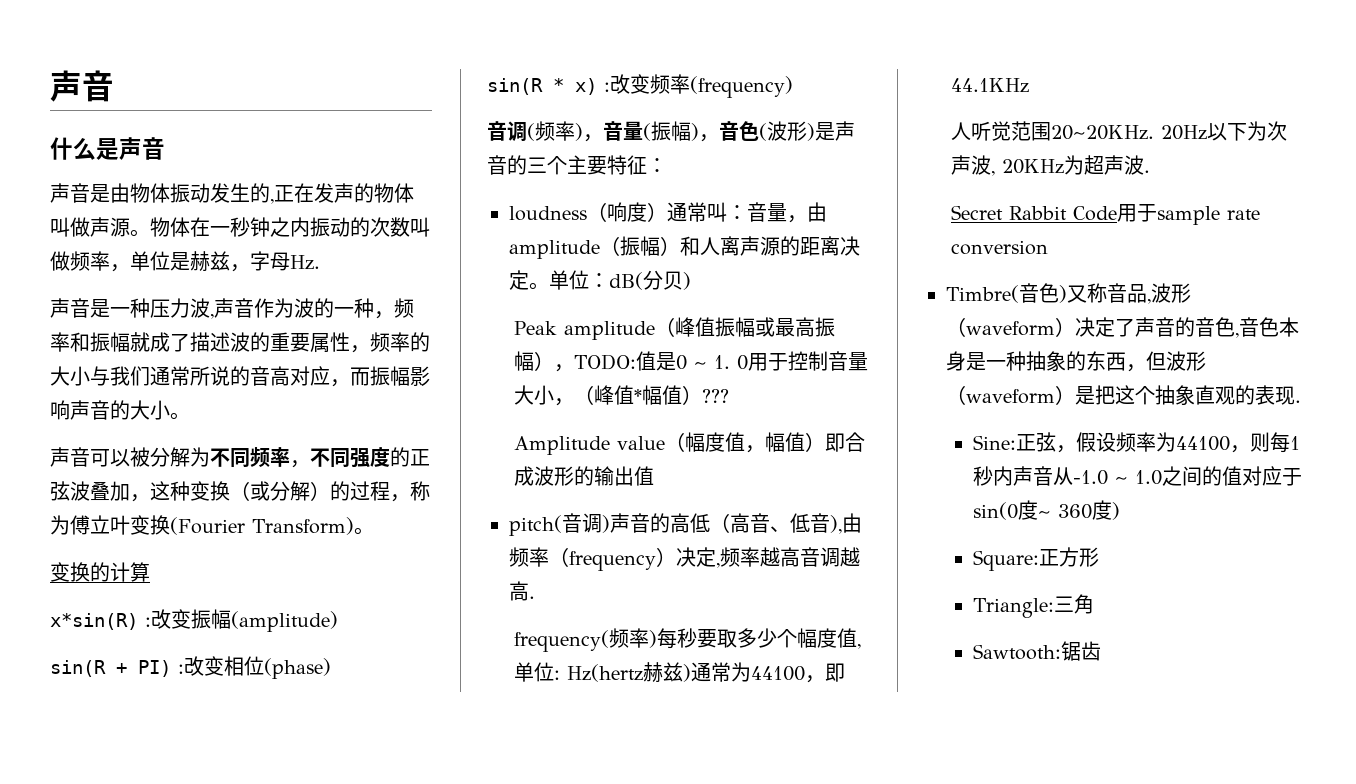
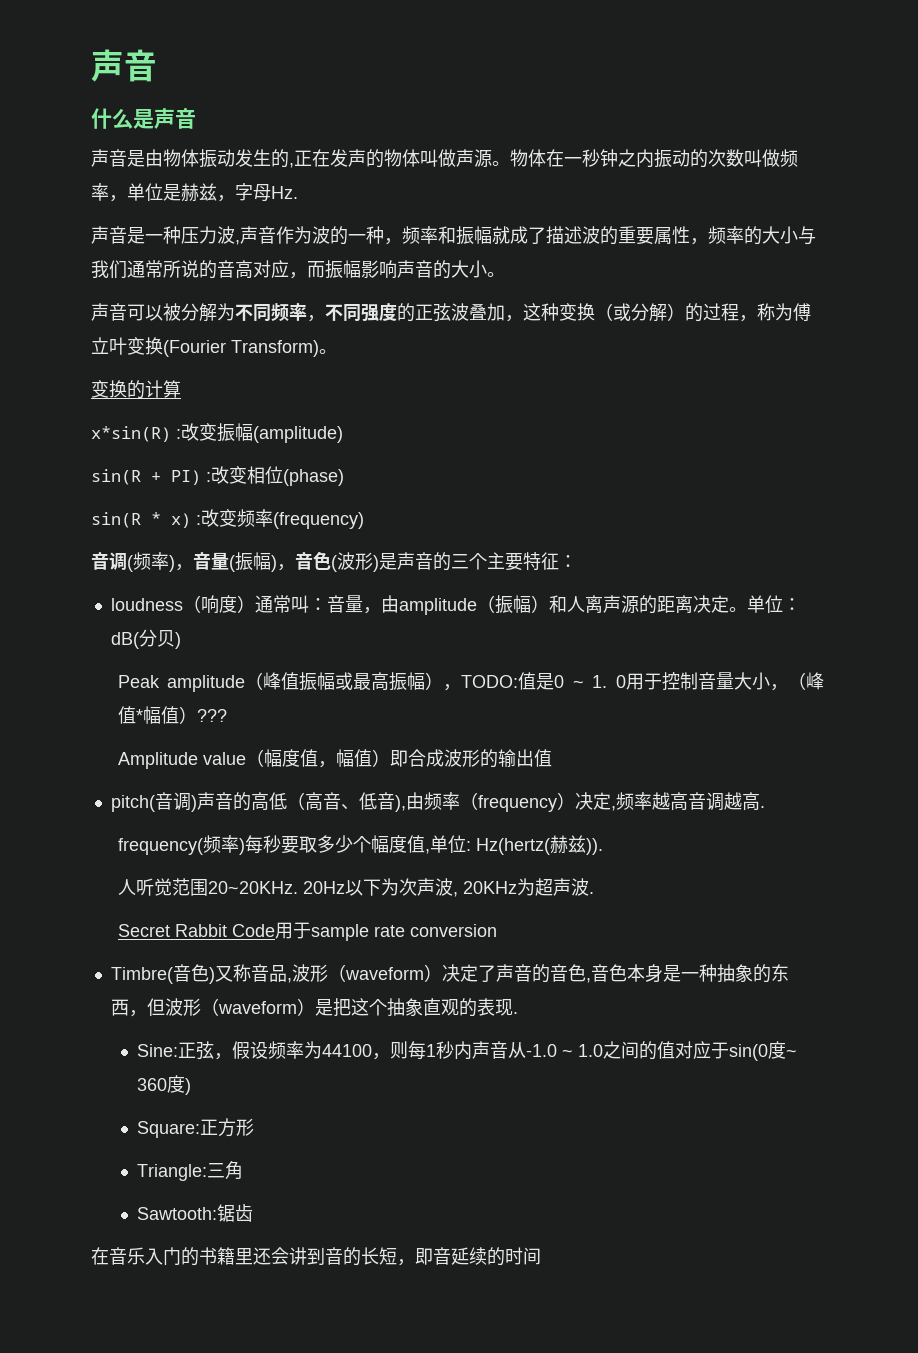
- frequency(频率)每秒要取多少个幅度值,单位: Hz(hertz赫兹)通常为44100，即44.1KHz
+ frequency(频率)每秒要取多少个幅度值,单位: Hz(hertz(赫兹)).
+ 在音乐入门的书籍里还会讲到音的长短，即音延续的时间

